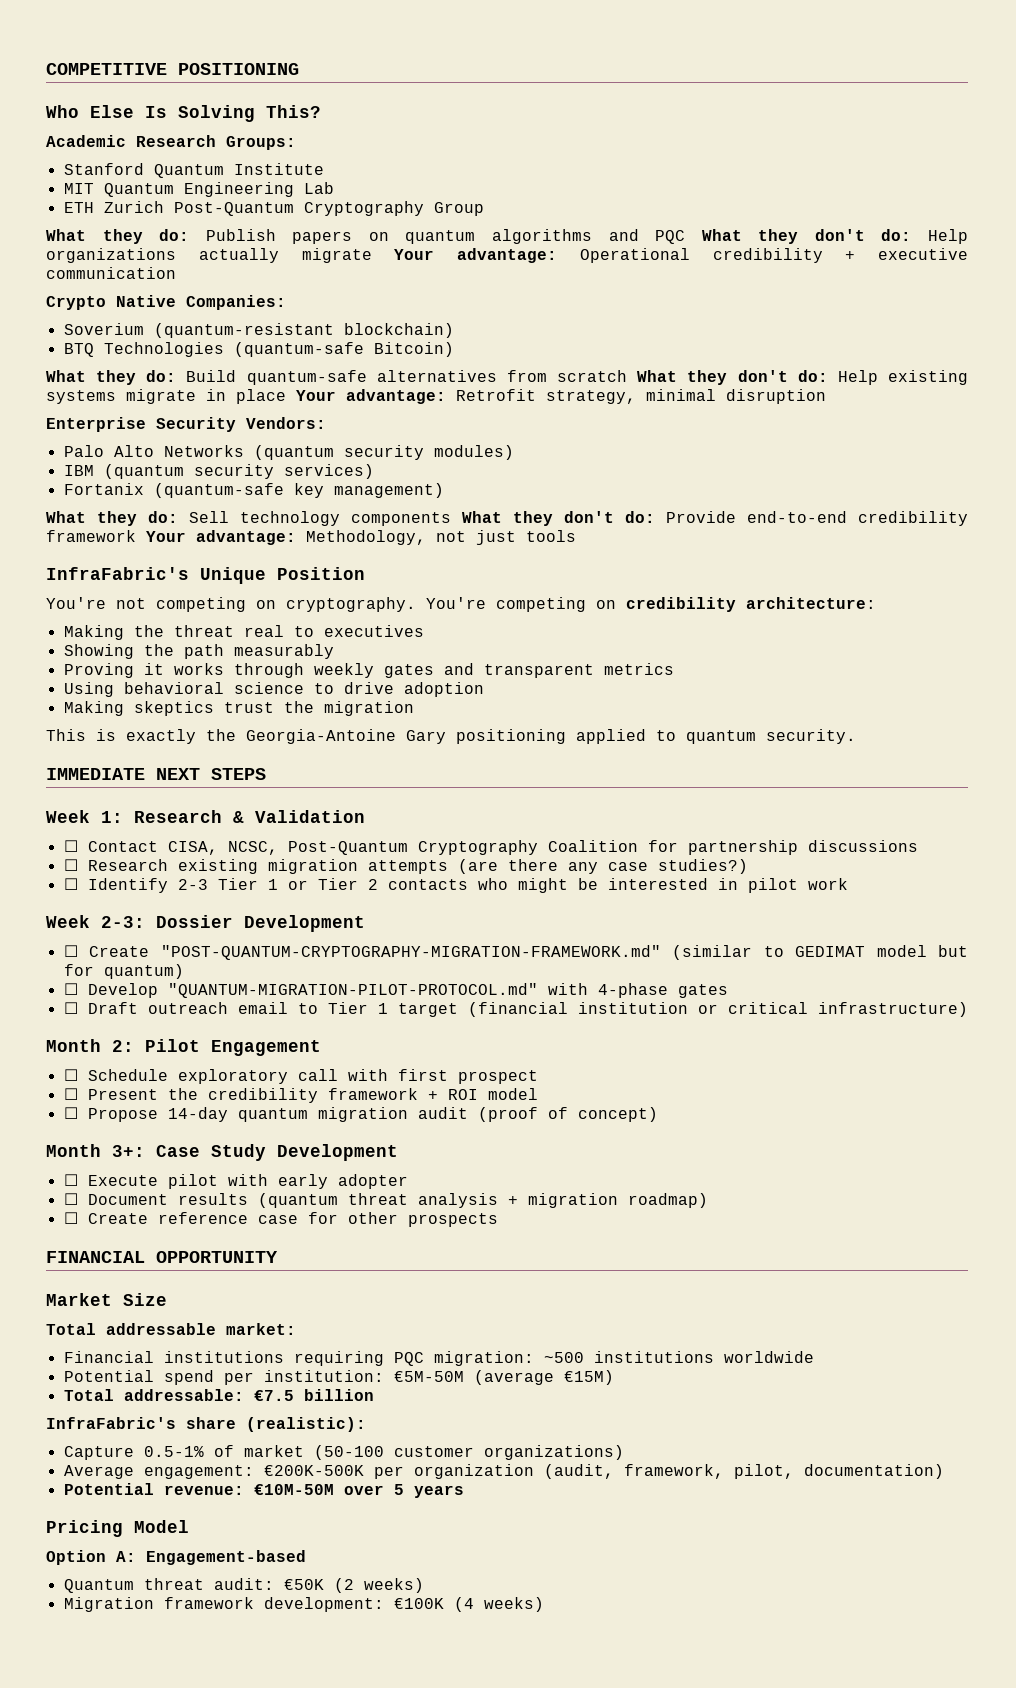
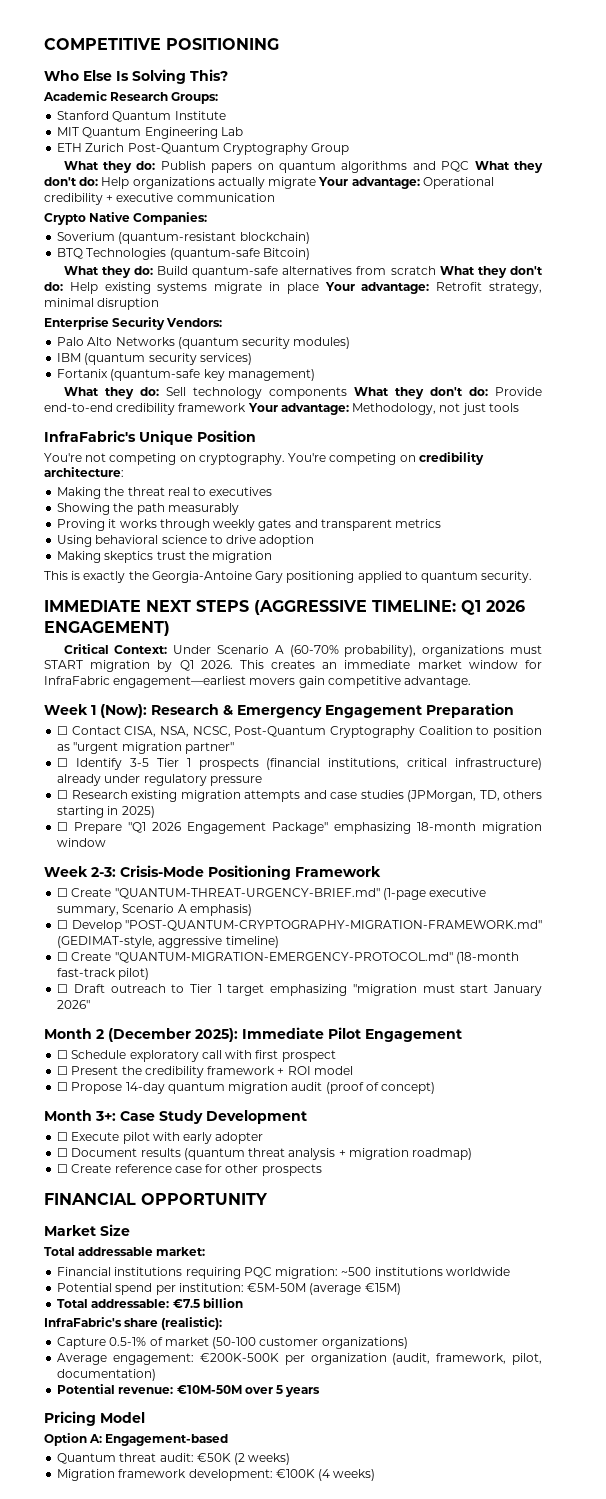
- IMMEDIATE NEXT STEPS
- Week 1: Research & Validation
+ IMMEDIATE NEXT STEPS (AGGRESSIVE TIMELINE: Q1 2026 ENGAGEMENT)
+ Critical Context: Under Scenario A (60-70% probability), organizations must START migration by Q1 2026. This creates an immediate market window for InfraFabric engagement—earliest movers gain competitive advantage.
+ Week 1 (Now): Research & Emergency Engagement Preparation
- ☐ Contact CISA, NCSC, Post-Quantum Cryptography Coalition for partnership discussions
+ ☐ Contact CISA, NSA, NCSC, Post-Quantum Cryptography Coalition to position as "urgent migration partner"
+ ☐ Identify 3-5 Tier 1 prospects (financial institutions, critical infrastructure) already under regulatory pressure
- ☐ Research existing migration attempts (are there any case studies?)
- ☐ Identify 2-3 Tier 1 or Tier 2 contacts who might be interested in pilot work
+ ☐ Research existing migration attempts and case studies (JPMorgan, TD, others starting in 2025)
+ ☐ Prepare "Q1 2026 Engagement Package" emphasizing 18-month migration window
- Week 2-3: Dossier Development
- ☐ Create "POST-QUANTUM-CRYPTOGRAPHY-MIGRATION-FRAMEWORK.md" (similar to GEDIMAT model but for quantum)
- ☐ Develop "QUANTUM-MIGRATION-PILOT-PROTOCOL.md" with 4-phase gates
+ Week 2-3: Crisis-Mode Positioning Framework
+ ☐ Create "QUANTUM-THREAT-URGENCY-BRIEF.md" (1-page executive summary, Scenario A emphasis)
+ ☐ Develop "POST-QUANTUM-CRYPTOGRAPHY-MIGRATION-FRAMEWORK.md" (GEDIMAT-style, aggressive timeline)
+ ☐ Create "QUANTUM-MIGRATION-EMERGENCY-PROTOCOL.md" (18-month fast-track pilot)
- ☐ Draft outreach email to Tier 1 target (financial institution or critical infrastructure)
- Month 2: Pilot Engagement
+ ☐ Draft outreach to Tier 1 target emphasizing "migration must start January 2026"
+ Month 2 (December 2025): Immediate Pilot Engagement

